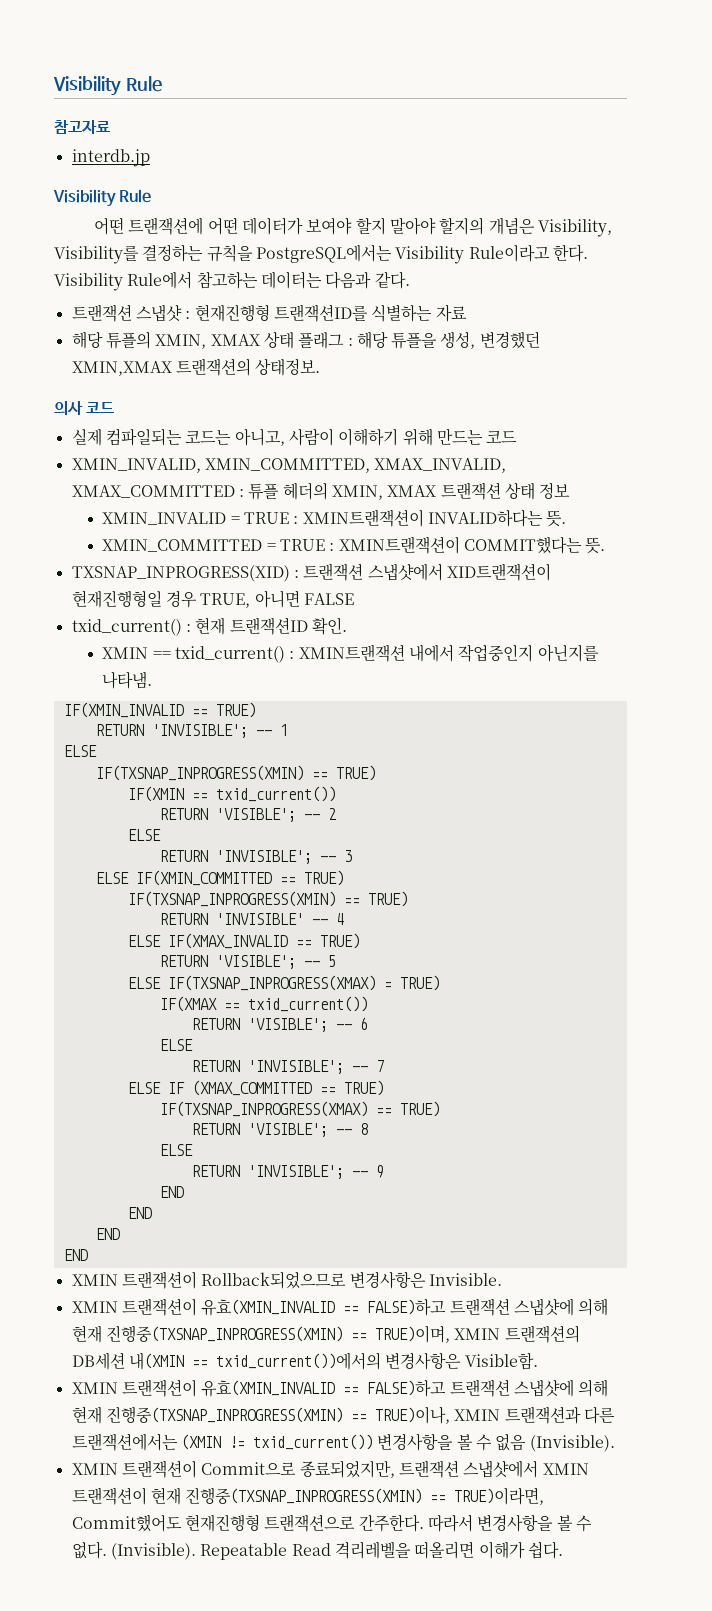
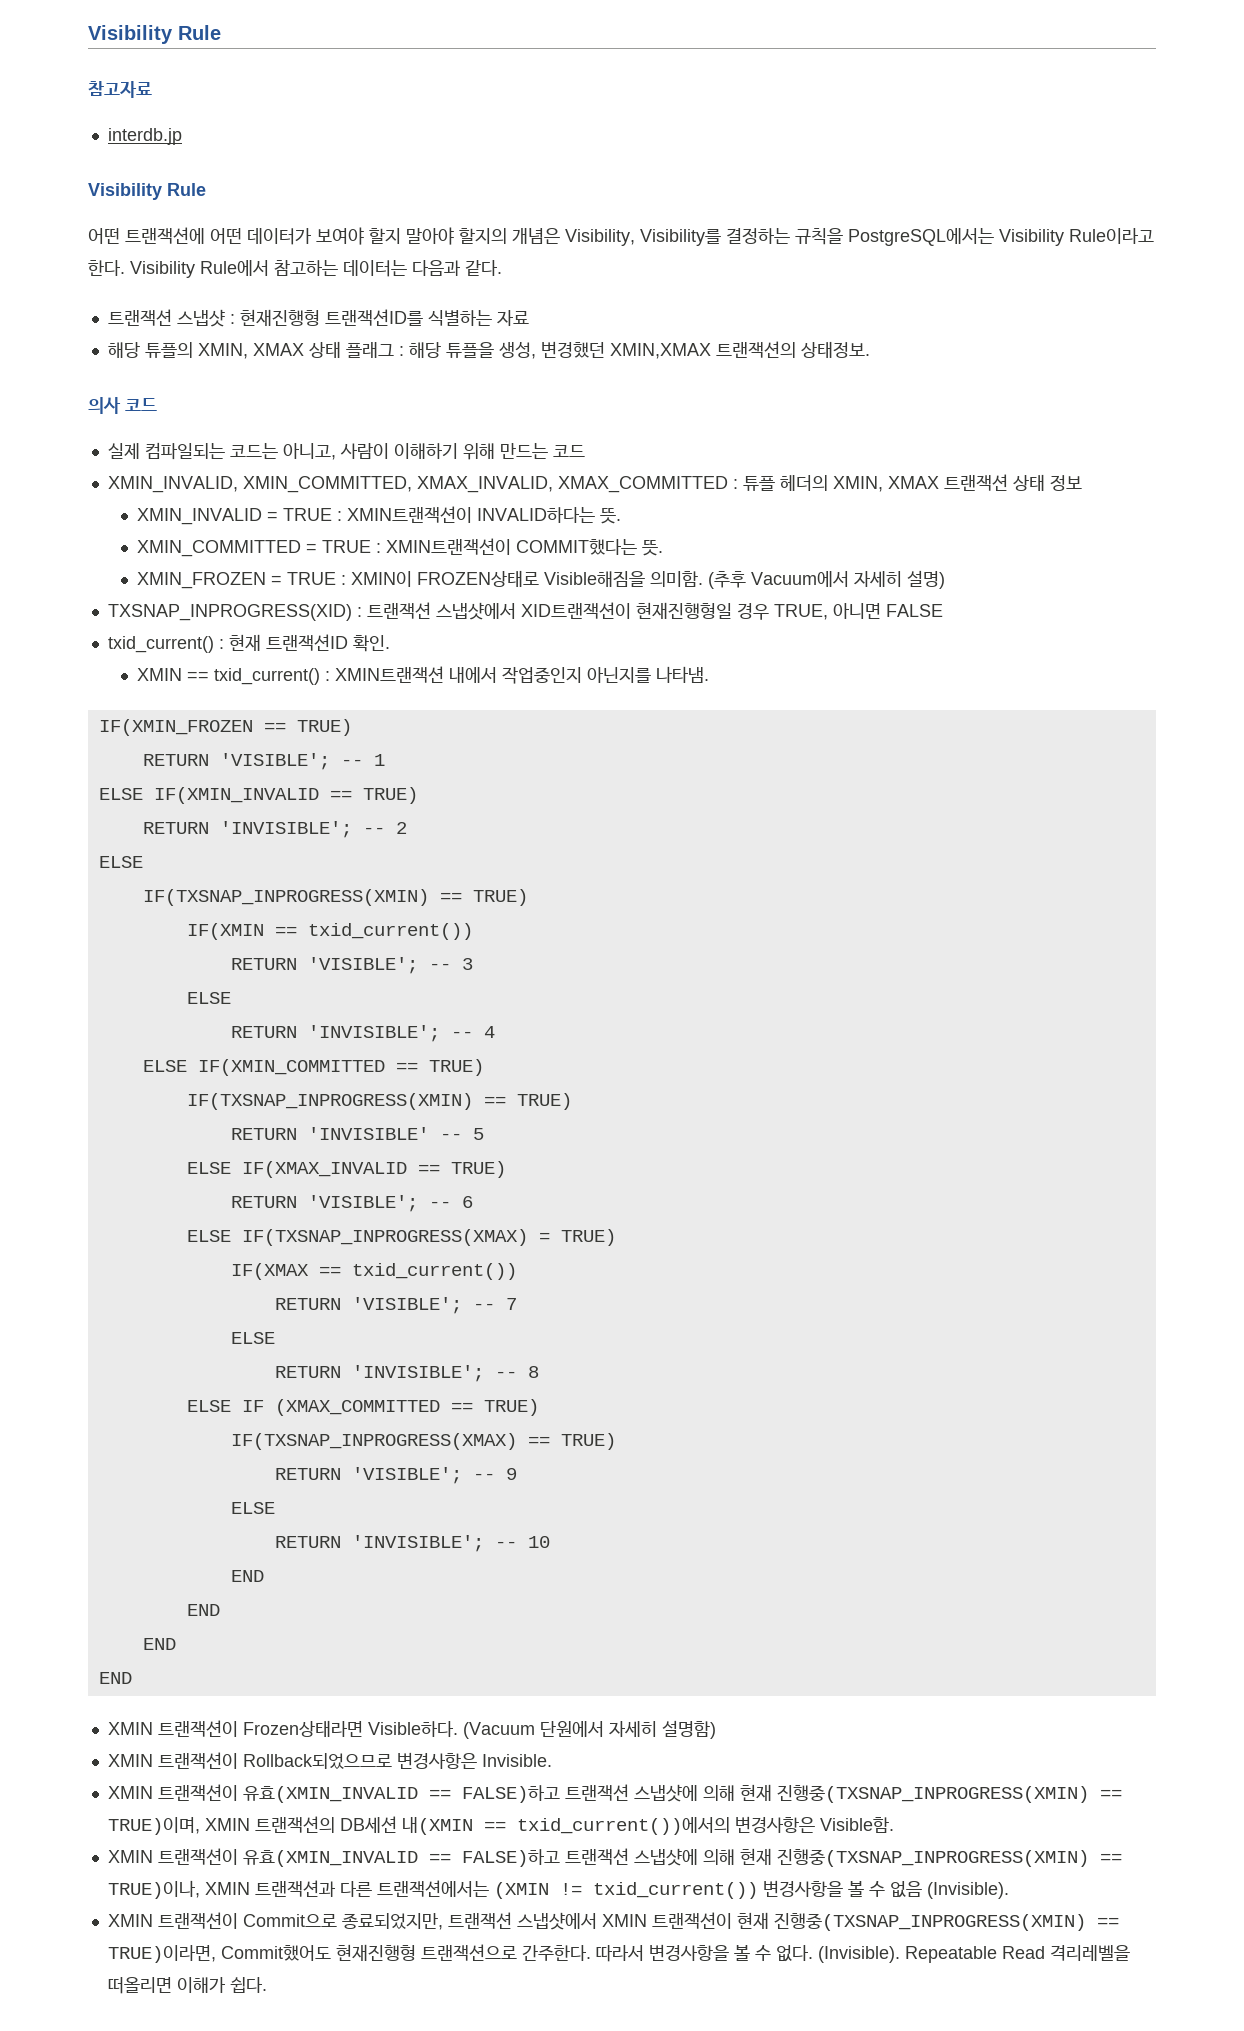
+ XMIN_FROZEN = TRUE : XMIN이 FROZEN상태로 Visible해짐을 의미함. (추후 Vacuum에서 자세히 설명)
- IF(XMIN_INVALID == TRUE)
+ IF(XMIN_FROZEN == TRUE)
+ RETURN 'VISIBLE'; -- 1
+ ELSE IF(XMIN_INVALID == TRUE)
- RETURN 'INVISIBLE'; -- 1
+ RETURN 'INVISIBLE'; -- 2
- RETURN 'VISIBLE'; -- 2
+ RETURN 'VISIBLE'; -- 3
  ELSE
- RETURN 'INVISIBLE'; -- 3
+ RETURN 'INVISIBLE'; -- 4
- RETURN 'INVISIBLE' -- 4
+ RETURN 'INVISIBLE' -- 5
- RETURN 'VISIBLE'; -- 5
+ RETURN 'VISIBLE'; -- 6
- RETURN 'VISIBLE'; -- 6
+ RETURN 'VISIBLE'; -- 7
  ELSE
- RETURN 'INVISIBLE'; -- 7
+ RETURN 'INVISIBLE'; -- 8
- RETURN 'VISIBLE'; -- 8
+ RETURN 'VISIBLE'; -- 9
  ELSE
- RETURN 'INVISIBLE'; -- 9
+ RETURN 'INVISIBLE'; -- 10
+ XMIN 트랜잭션이 Frozen상태라면 Visible하다. (Vacuum 단원에서 자세히 설명함)

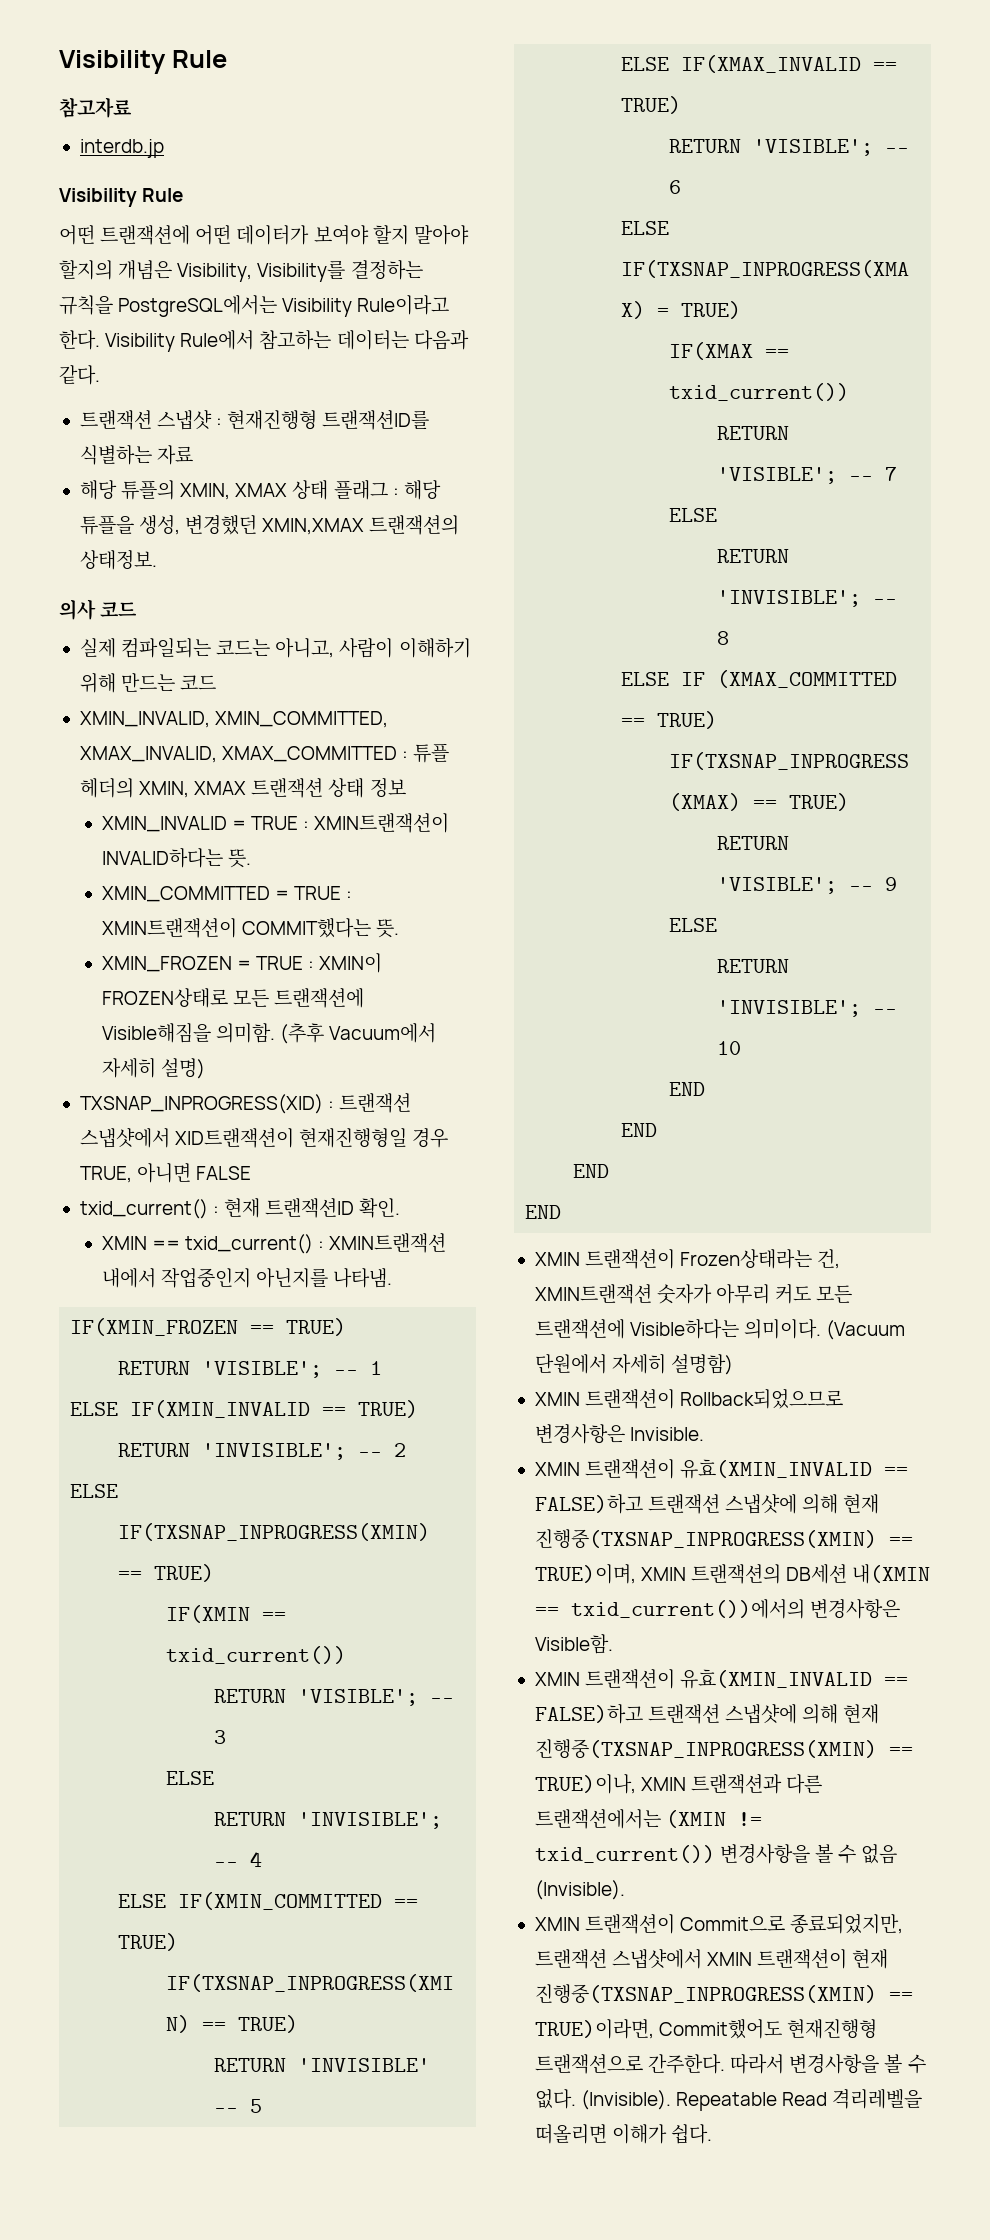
- XMIN_FROZEN = TRUE : XMIN이 FROZEN상태로 Visible해짐을 의미함.
+ XMIN_FROZEN = TRUE : XMIN이 FROZEN상태로 모든 트랜잭션에 Visible해짐을 의미함.
- XMIN 트랜잭션이 Frozen상태라면 Visible하다.
+ XMIN 트랜잭션이 Frozen상태라는 건, XMIN트랜잭션 숫자가 아무리 커도 모든 트랜잭션에 Visible하다는 의미이다.

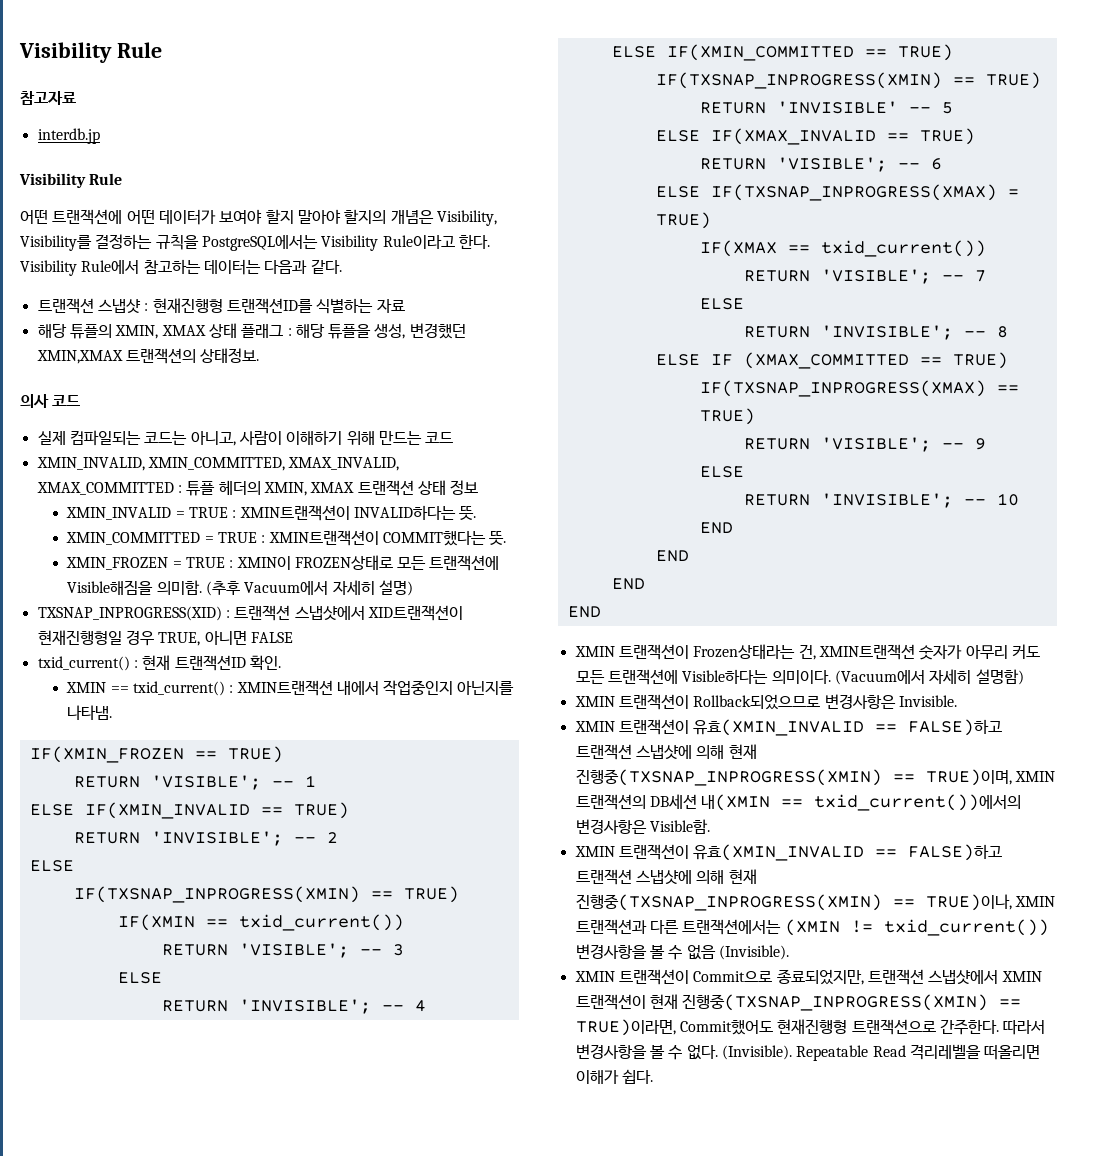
- (Vacuum 단원에서 자세히 설명함)
+ (Vacuum에서 자세히 설명함)

